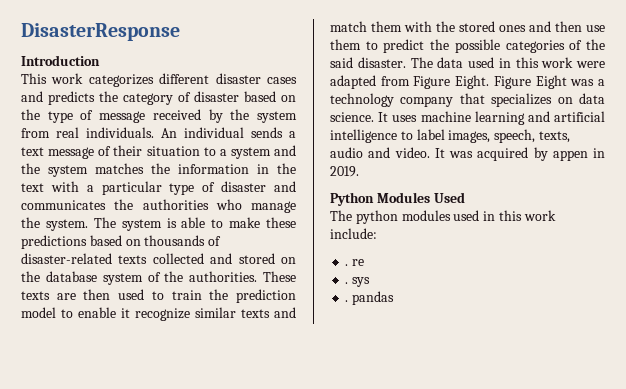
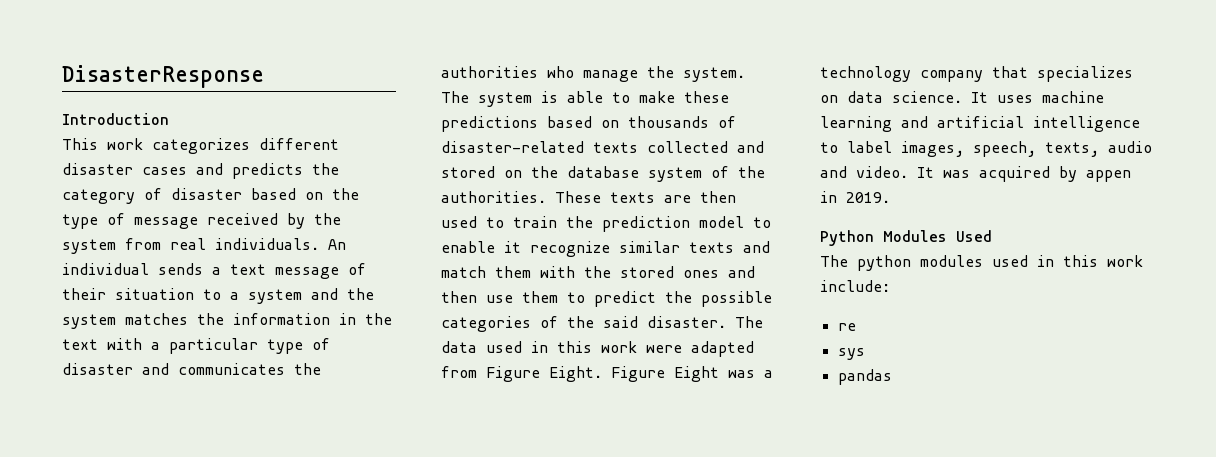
- . re
+ re
- . sys
+ sys
- . pandas
+ pandas

